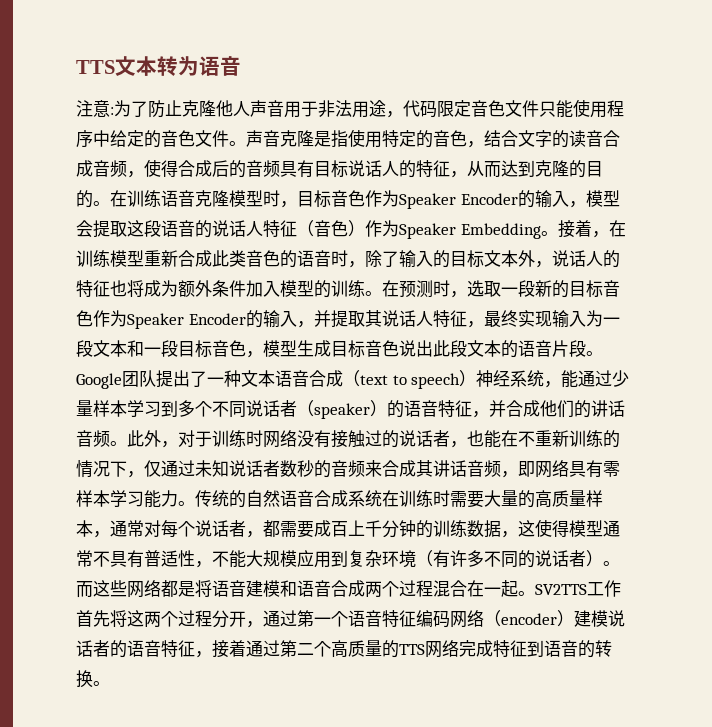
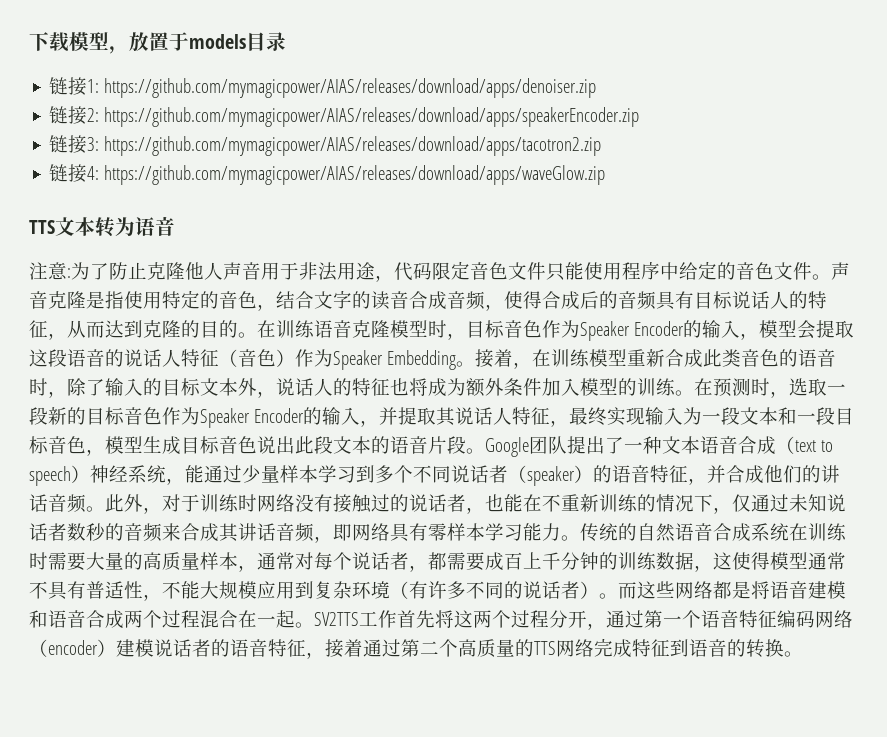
+ 下载模型，放置于models目录
+ 链接1: https://github.com/mymagicpower/AIAS/releases/download/apps/denoiser.zip
+ 链接2: https://github.com/mymagicpower/AIAS/releases/download/apps/speakerEncoder.zip
+ 链接3: https://github.com/mymagicpower/AIAS/releases/download/apps/tacotron2.zip
+ 链接4: https://github.com/mymagicpower/AIAS/releases/download/apps/waveGlow.zip

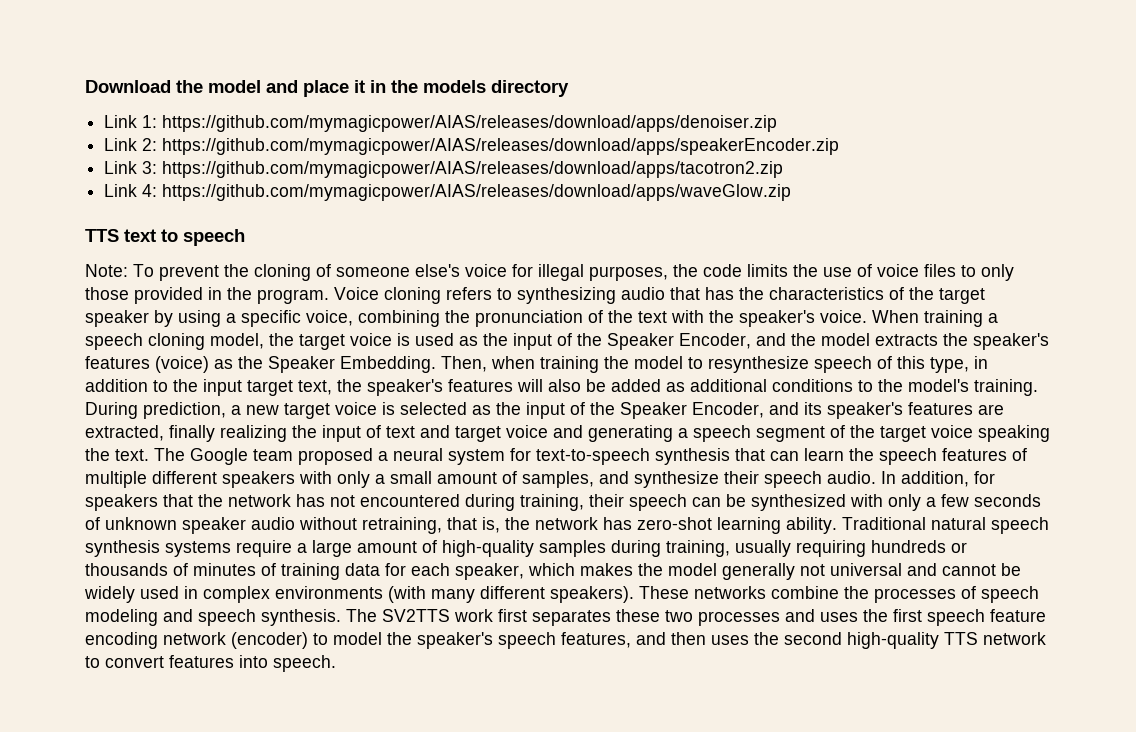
- 下载模型，放置于models目录
- 链接1: https://github.com/mymagicpower/AIAS/releases/download/apps/denoiser.zip
+ Download the model and place it in the models directory
+ Link 1: https://github.com/mymagicpower/AIAS/releases/download/apps/denoiser.zip
- 链接2: https://github.com/mymagicpower/AIAS/releases/download/apps/speakerEncoder.zip
+ Link 2: https://github.com/mymagicpower/AIAS/releases/download/apps/speakerEncoder.zip
- 链接3: https://github.com/mymagicpower/AIAS/releases/download/apps/tacotron2.zip
+ Link 3: https://github.com/mymagicpower/AIAS/releases/download/apps/tacotron2.zip
- 链接4: https://github.com/mymagicpower/AIAS/releases/download/apps/waveGlow.zip
+ Link 4: https://github.com/mymagicpower/AIAS/releases/download/apps/waveGlow.zip
- TTS文本转为语音
- 注意:为了防止克隆他人声音用于非法用途，代码限定音色文件只能使用程序中给定的音色文件。声音克隆是指使用特定的音色，结合文字的读音合成音频，使得合成后的音频具有目标说话人的特征，从而达到克隆的目的。在训练语音克隆模型时，目标音色作为Speaker Encoder的输入，模型会提取这段语音的说话人特征（音色）作为Speaker Embedding。接着，在训练模型重新合成此类音色的语音时，除了输入的目标文本外，说话人的特征也将成为额外条件加入模型的训练。在预测时，选取一段新的目标音色作为Speaker Encoder的输入，并提取其说话人特征，最终实现输入为一段文本和一段目标音色，模型生成目标音色说出此段文本的语音片段。Google团队提出了一种文本语音合成（text to speech）神经系统，能通过少量样本学习到多个不同说话者（speaker）的语音特征，并合成他们的讲话音频。此外，对于训练时网络没有接触过的说话者，也能在不重新训练的情况下，仅通过未知说话者数秒的音频来合成其讲话音频，即网络具有零样本学习能力。传统的自然语音合成系统在训练时需要大量的高质量样本，通常对每个说话者，都需要成百上千分钟的训练数据，这使得模型通常不具有普适性，不能大规模应用到复杂环境（有许多不同的说话者）。而这些网络都是将语音建模和语音合成两个过程混合在一起。SV2TTS工作首先将这两个过程分开，通过第一个语音特征编码网络（encoder）建模说话者的语音特征，接着通过第二个高质量的TTS网络完成特征到语音的转换。
+ TTS text to speech
+ Note: To prevent the cloning of someone else's voice for illegal purposes, the code limits the use of voice files to only those provided in the program. Voice cloning refers to synthesizing audio that has the characteristics of the target speaker by using a specific voice, combining the pronunciation of the text with the speaker's voice. When training a speech cloning model, the target voice is used as the input of the Speaker Encoder, and the model extracts the speaker's features (voice) as the Speaker Embedding. Then, when training the model to resynthesize speech of this type, in addition to the input target text, the speaker's features will also be added as additional conditions to the model's training. During prediction, a new target voice is selected as the input of the Speaker Encoder, and its speaker's features are extracted, finally realizing the input of text and target voice and generating a speech segment of the target voice speaking the text. The Google team proposed a neural system for text-to-speech synthesis that can learn the speech features of multiple different speakers with only a small amount of samples, and synthesize their speech audio. In addition, for speakers that the network has not encountered during training, their speech can be synthesized with only a few seconds of unknown speaker audio without retraining, that is, the network has zero-shot learning ability. Traditional natural speech synthesis systems require a large amount of high-quality samples during training, usually requiring hundreds or thousands of minutes of training data for each speaker, which makes the model generally not universal and cannot be widely used in complex environments (with many different speakers). These networks combine the processes of speech modeling and speech synthesis. The SV2TTS work first separates these two processes and uses the first speech feature encoding network (encoder) to model the speaker's speech features, and then uses the second high-quality TTS network to convert features into speech.

